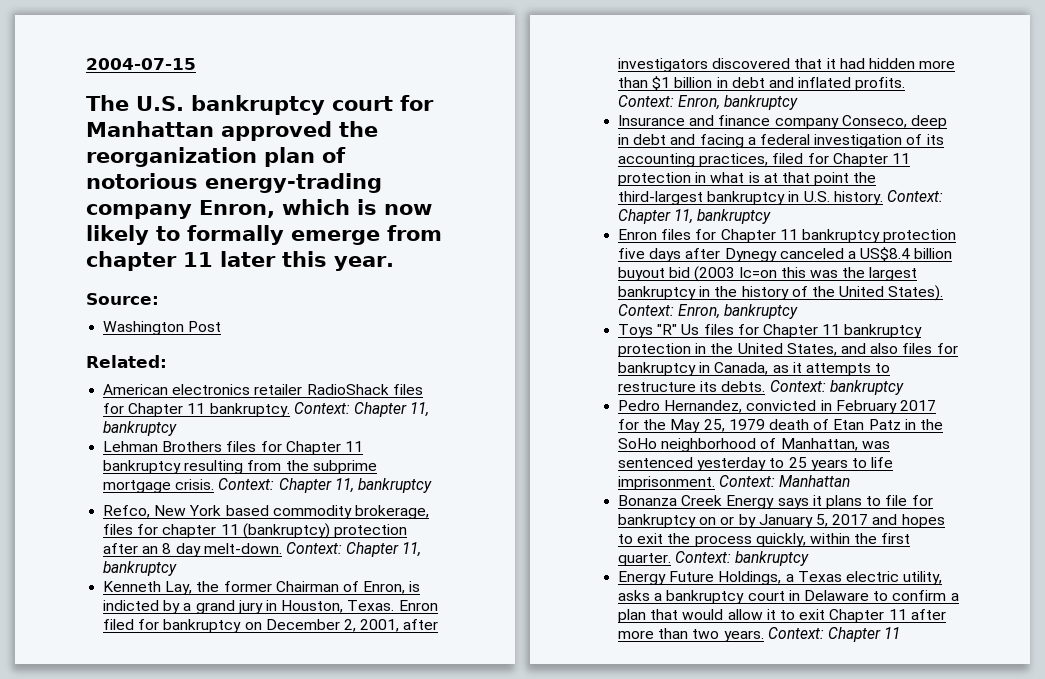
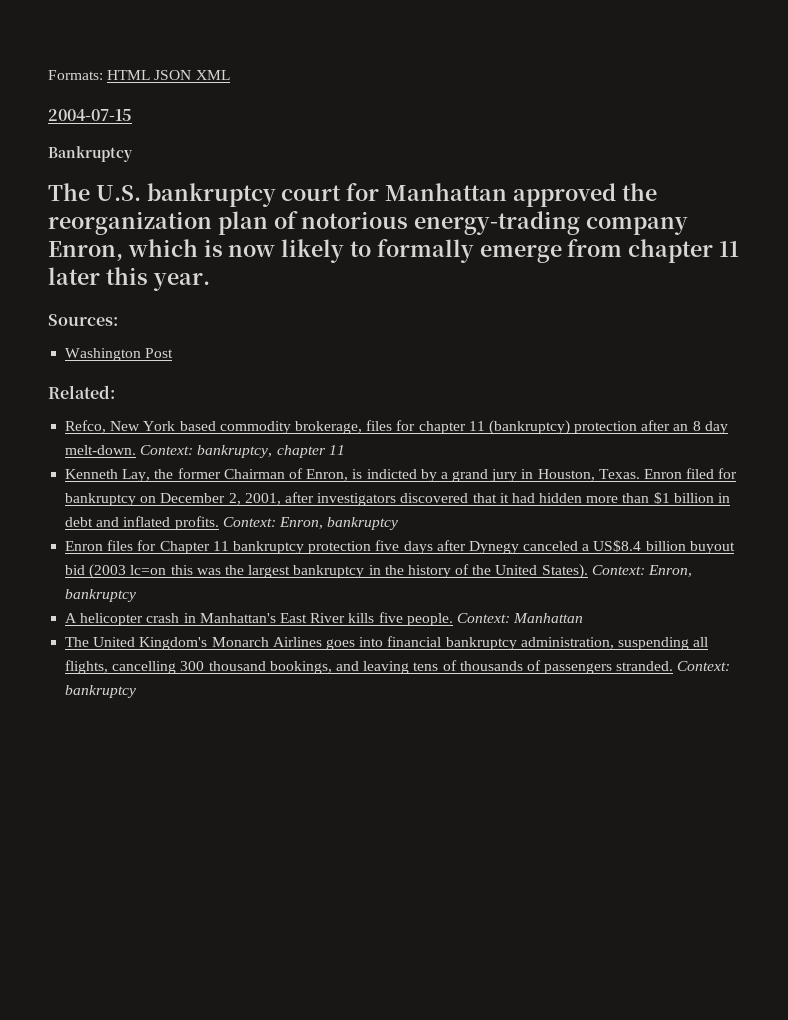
+ Formats: HTML JSON XML
+ Bankruptcy
- Source:
+ Sources:
- American electronics retailer RadioShack files for Chapter 11 bankruptcy. Context: Chapter 11, bankruptcy
- Lehman Brothers files for Chapter 11 bankruptcy resulting from the subprime mortgage crisis. Context: Chapter 11, bankruptcy
- Refco, New York based commodity brokerage, files for chapter 11 (bankruptcy) protection after an 8 day melt-down. Context: Chapter 11, bankruptcy
+ Refco, New York based commodity brokerage, files for chapter 11 (bankruptcy) protection after an 8 day melt-down. Context: bankruptcy, chapter 11
- Insurance and finance company Conseco, deep in debt and facing a federal investigation of its accounting practices, filed for Chapter 11 protection in what is at that point the third-largest bankruptcy in U.S. history. Context: Chapter 11, bankruptcy
- Toys "R" Us files for Chapter 11 bankruptcy protection in the United States, and also files for bankruptcy in Canada, as it attempts to restructure its debts. Context: bankruptcy
- Pedro Hernandez, convicted in February 2017 for the May 25, 1979 death of Etan Patz in the SoHo neighborhood of Manhattan, was sentenced yesterday to 25 years to life imprisonment. Context: Manhattan
- Bonanza Creek Energy says it plans to file for bankruptcy on or by January 5, 2017 and hopes to exit the process quickly, within the first quarter. Context: bankruptcy
- Energy Future Holdings, a Texas electric utility, asks a bankruptcy court in Delaware to confirm a plan that would allow it to exit Chapter 11 after more than two years. Context: Chapter 11
+ A helicopter crash in Manhattan's East River kills five people. Context: Manhattan
+ The United Kingdom's Monarch Airlines goes into financial bankruptcy administration, suspending all flights, cancelling 300 thousand bookings, and leaving tens of thousands of passengers stranded. Context: bankruptcy

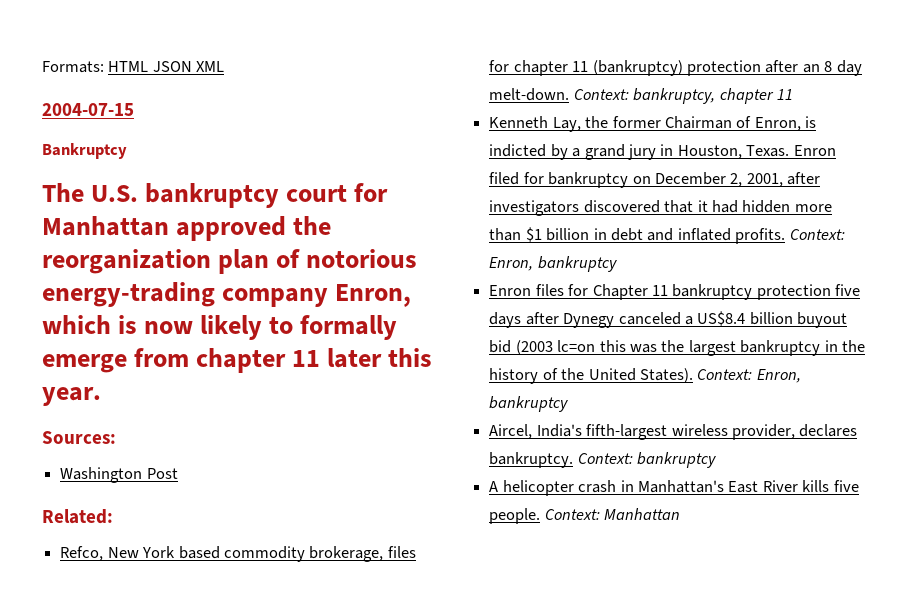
+ Aircel, India's fifth-largest wireless provider, declares bankruptcy. Context: bankruptcy
- The United Kingdom's Monarch Airlines goes into financial bankruptcy administration, suspending all flights, cancelling 300 thousand bookings, and leaving tens of thousands of passengers stranded. Context: bankruptcy

